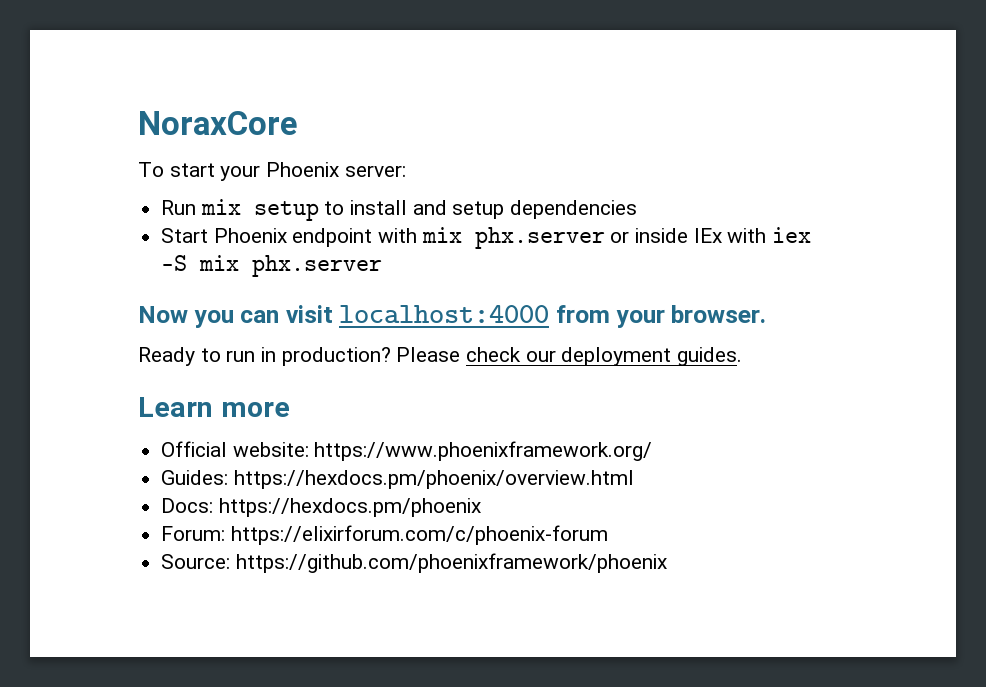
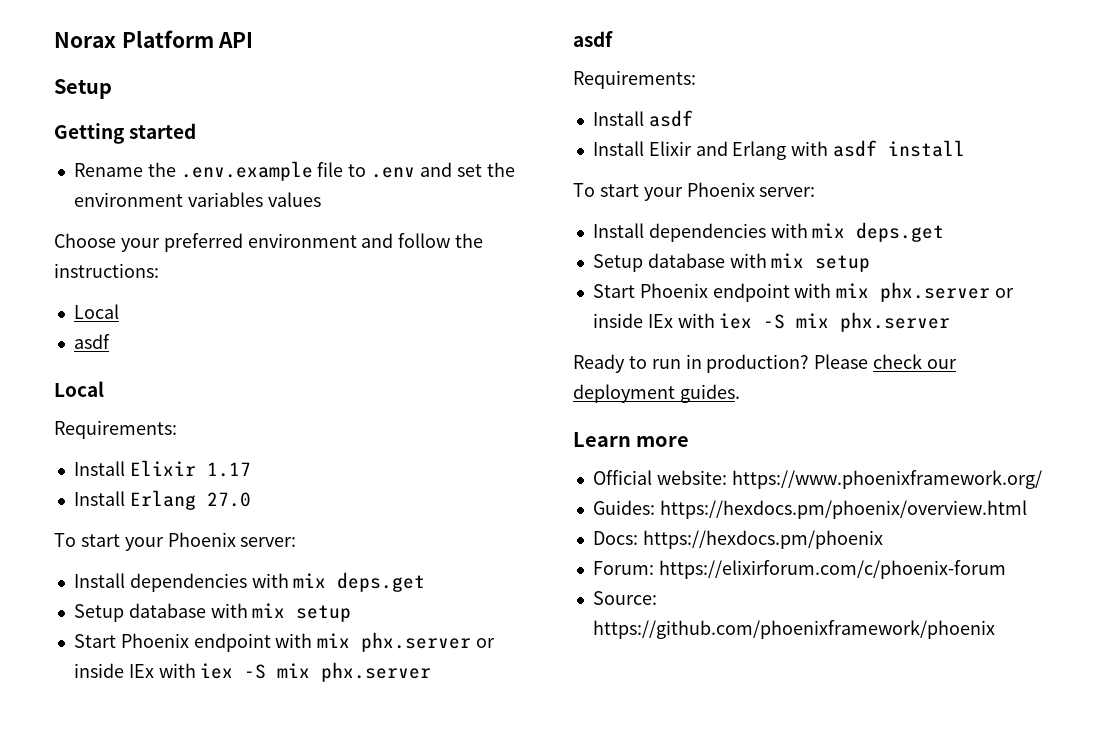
- NoraxCore
+ Norax Platform API
+ Setup
+ Getting started
+ Rename the .env.example file to .env and set the environment variables values
+ Choose your preferred environment and follow the instructions:
+ Local
+ asdf
+ Local
+ Requirements:
+ Install Elixir 1.17
+ Install Erlang 27.0
  To start your Phoenix server:
- Run mix setup to install and setup dependencies
+ Install dependencies with mix deps.get
+ Setup database with mix setup
  Start Phoenix endpoint with mix phx.server or inside IEx with iex -S mix phx.server
- Now you can visit localhost:4000 from your browser.
+ asdf
+ Requirements:
+ Install asdf
+ Install Elixir and Erlang with asdf install
+ To start your Phoenix server:
+ Install dependencies with mix deps.get
+ Setup database with mix setup
+ Start Phoenix endpoint with mix phx.server or inside IEx with iex -S mix phx.server

